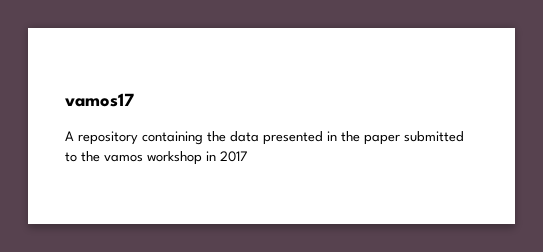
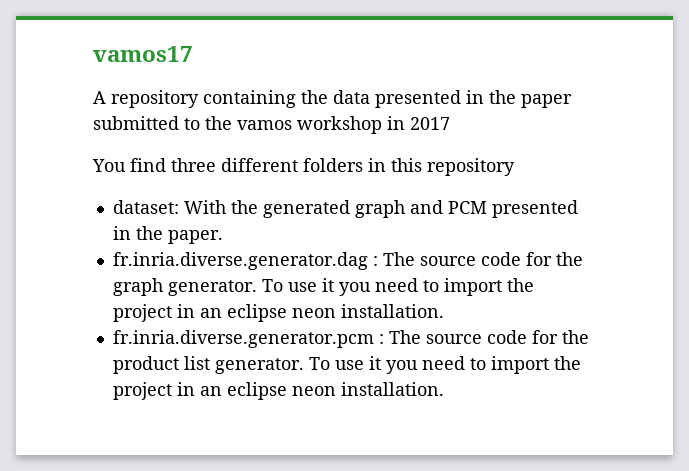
+ You find three different folders in this repository
+ dataset: With the generated graph and PCM presented in the paper.
+ fr.inria.diverse.generator.dag : The source code for the graph generator. To use it you need to import the project in an eclipse neon installation.
+ fr.inria.diverse.generator.pcm : The source code for the product list generator. To use it you need to import the project in an eclipse neon installation.

